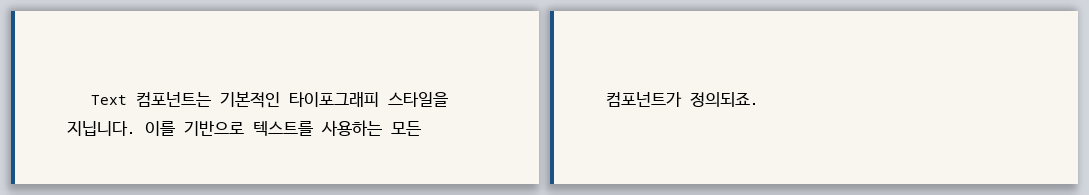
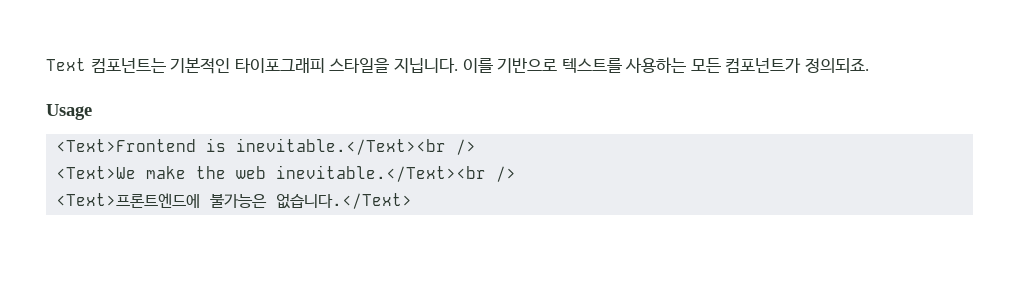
+ Usage
+ <Text>Frontend is inevitable.</Text><br />
+ <Text>We make the web inevitable.</Text><br />
+ <Text>프론트엔드에 불가능은 없습니다.</Text>

